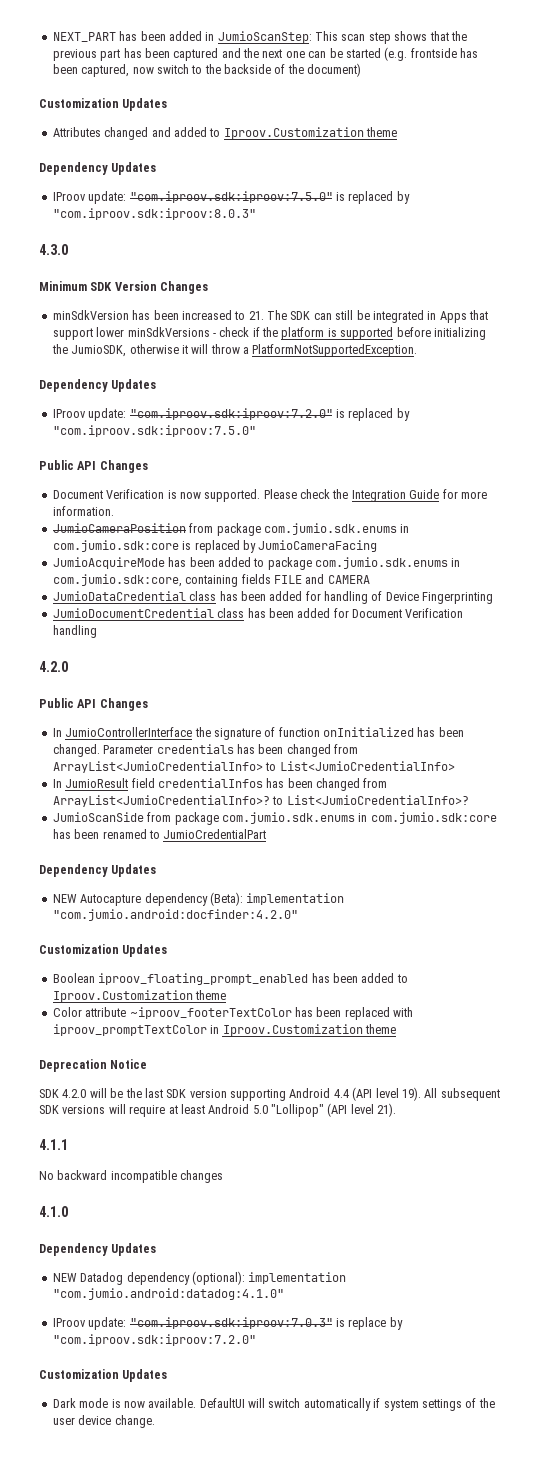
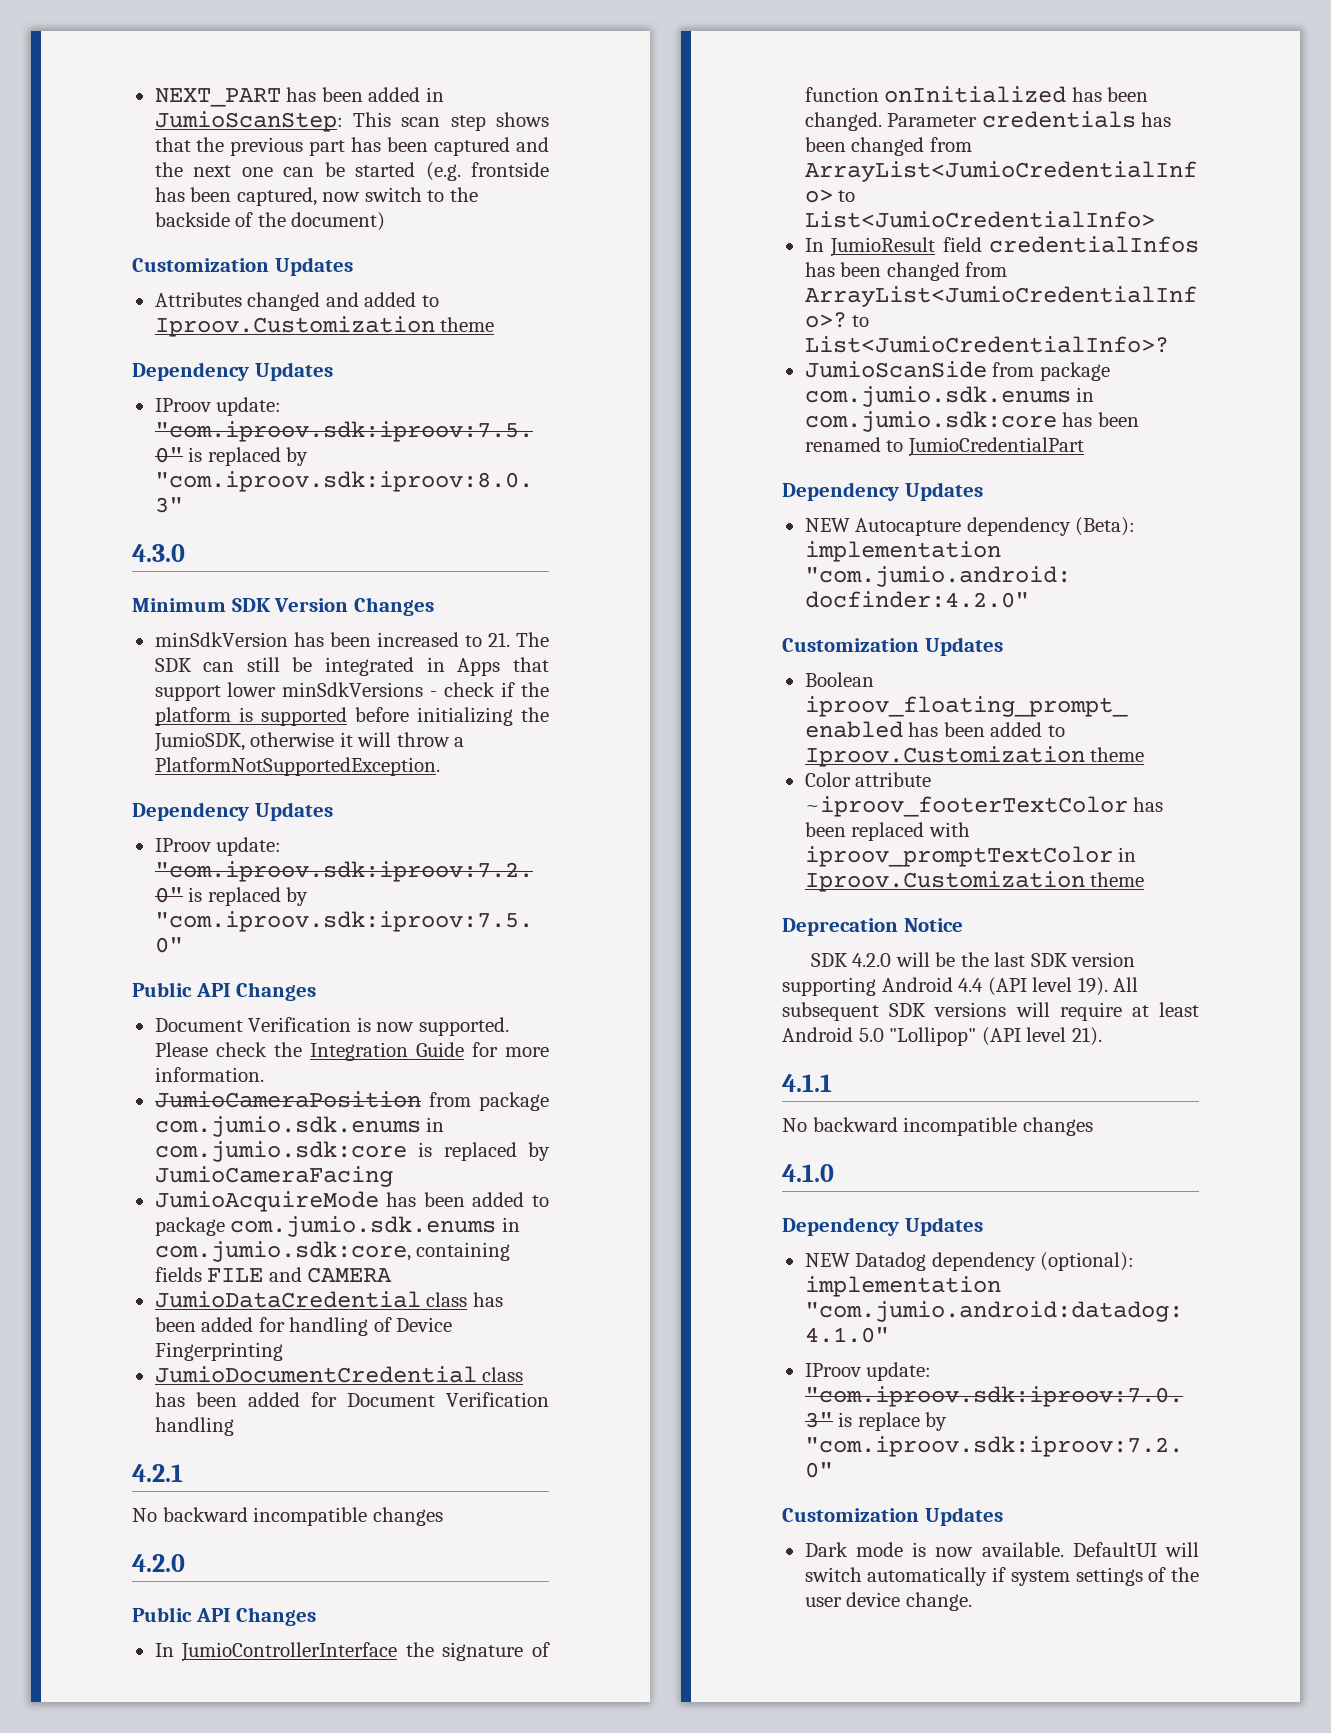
+ 4.2.1
+ No backward incompatible changes

